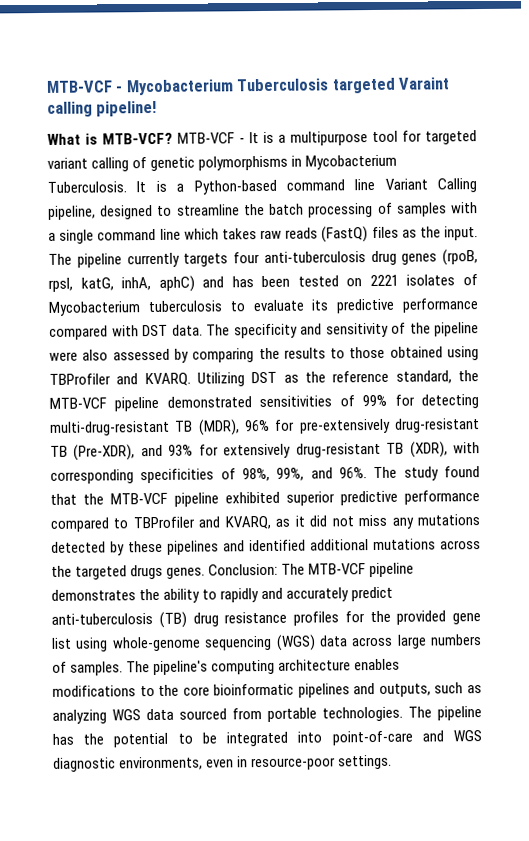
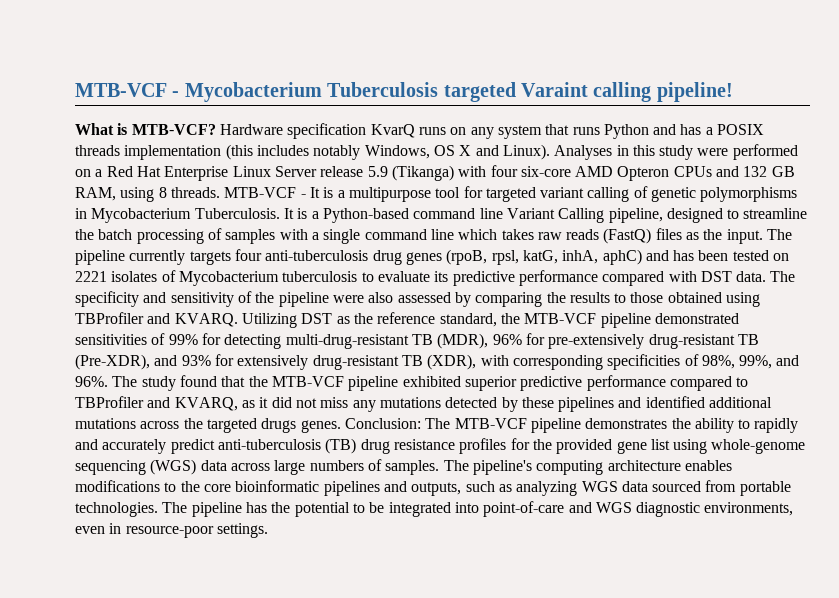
+ Hardware specification KvarQ runs on any system that runs Python and has a POSIX threads implementation (this includes notably Windows, OS X and Linux). Analyses in this study were performed on a Red Hat Enterprise Linux Server release 5.9 (Tikanga) with four six-core AMD Opteron CPUs and 132 GB RAM, using 8 threads.

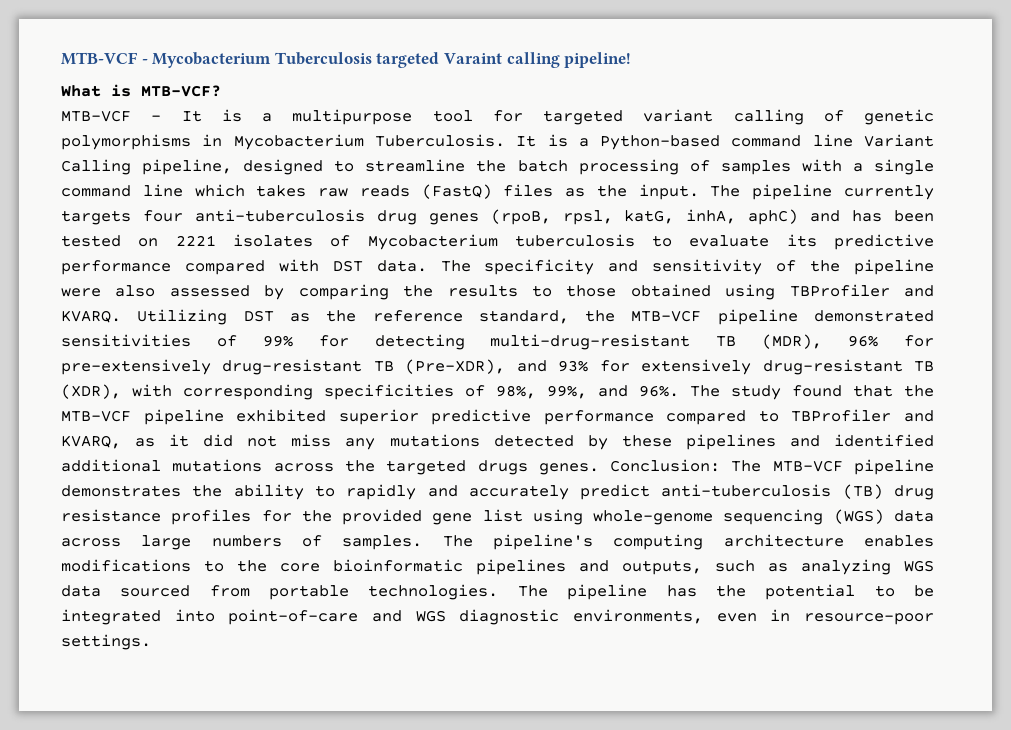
- What is MTB-VCF? Hardware specification KvarQ runs on any system that runs Python and has a POSIX threads implementation (this includes notably Windows, OS X and Linux). Analyses in this study were performed on a Red Hat Enterprise Linux Server release 5.9 (Tikanga) with four six-core AMD Opteron CPUs and 132 GB RAM, using 8 threads. MTB-VCF - It is a multipurpose tool for targeted variant calling of genetic polymorphisms in Mycobacterium Tuberculosis.
+ What is MTB-VCF?
+ MTB-VCF - It is a multipurpose tool for targeted variant calling of genetic polymorphisms in Mycobacterium Tuberculosis.

